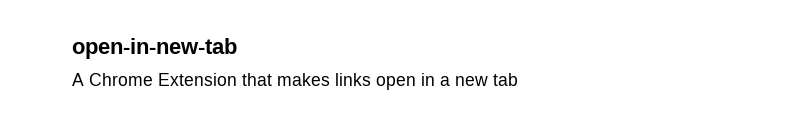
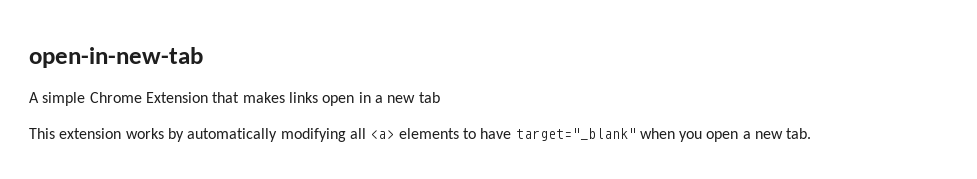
- A Chrome Extension that makes links open in a new tab
+ A simple Chrome Extension that makes links open in a new tab
+ This extension works by automatically modifying all <a> elements to have target="_blank" when you open a new tab.

